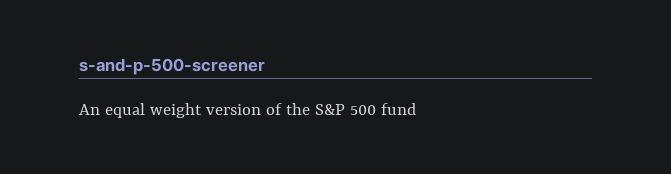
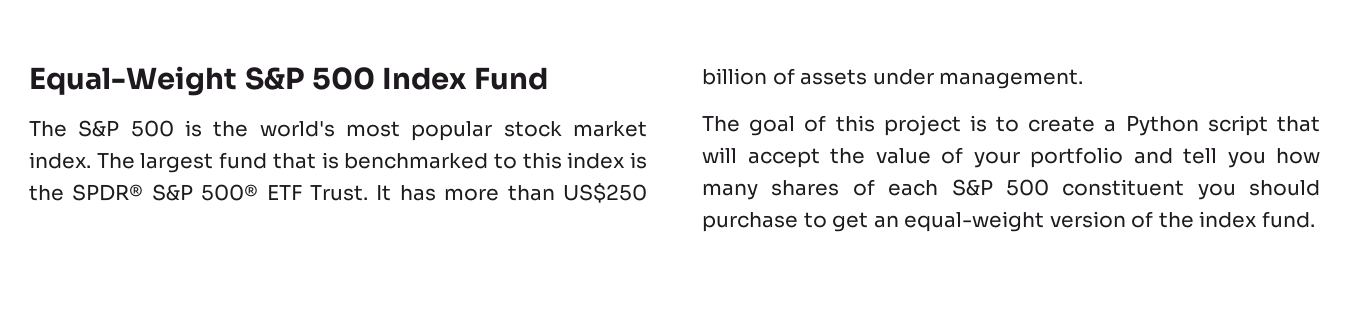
- s-and-p-500-screener
- An equal weight version of the S&P 500 fund
+ Equal-Weight S&P 500 Index Fund
+ The S&P 500 is the world's most popular stock market index. The largest fund that is benchmarked to this index is the SPDR® S&P 500® ETF Trust. It has more than US$250 billion of assets under management.
+ The goal of this project is to create a Python script that will accept the value of your portfolio and tell you how many shares of each S&P 500 constituent you should purchase to get an equal-weight version of the index fund.

